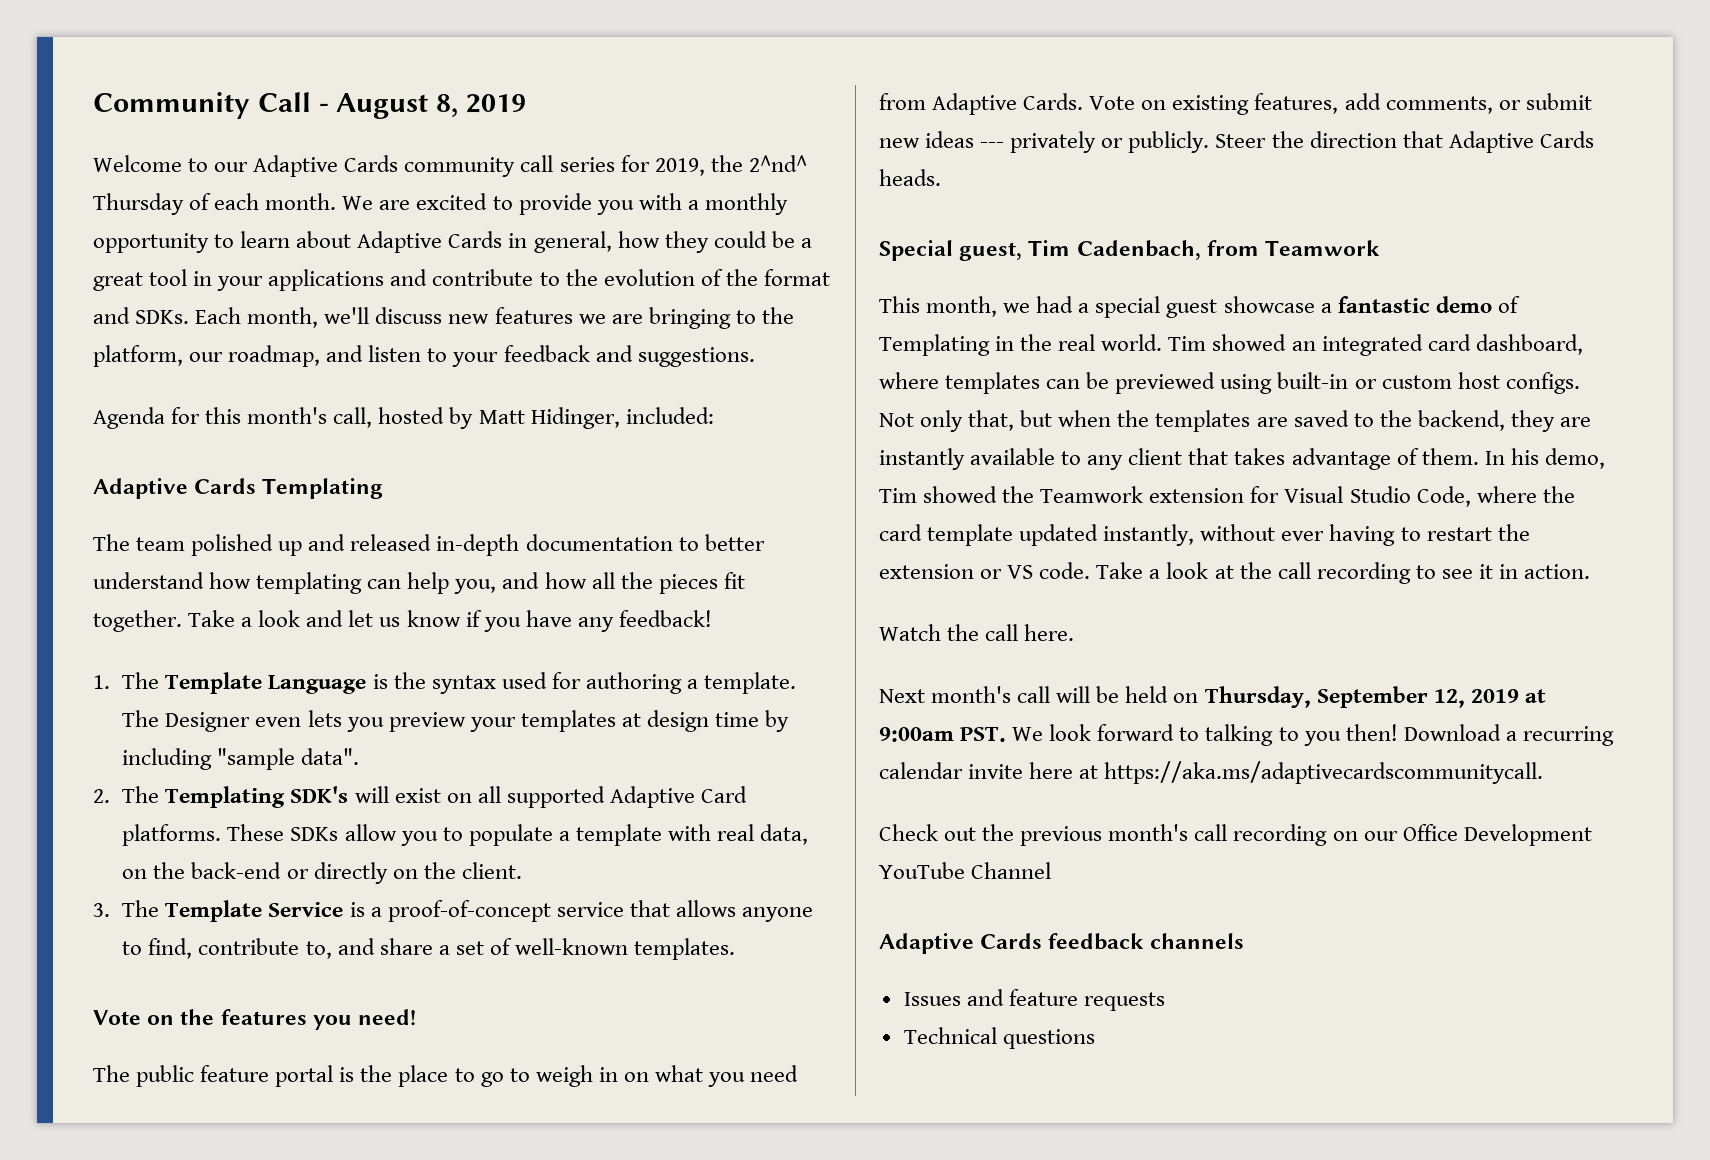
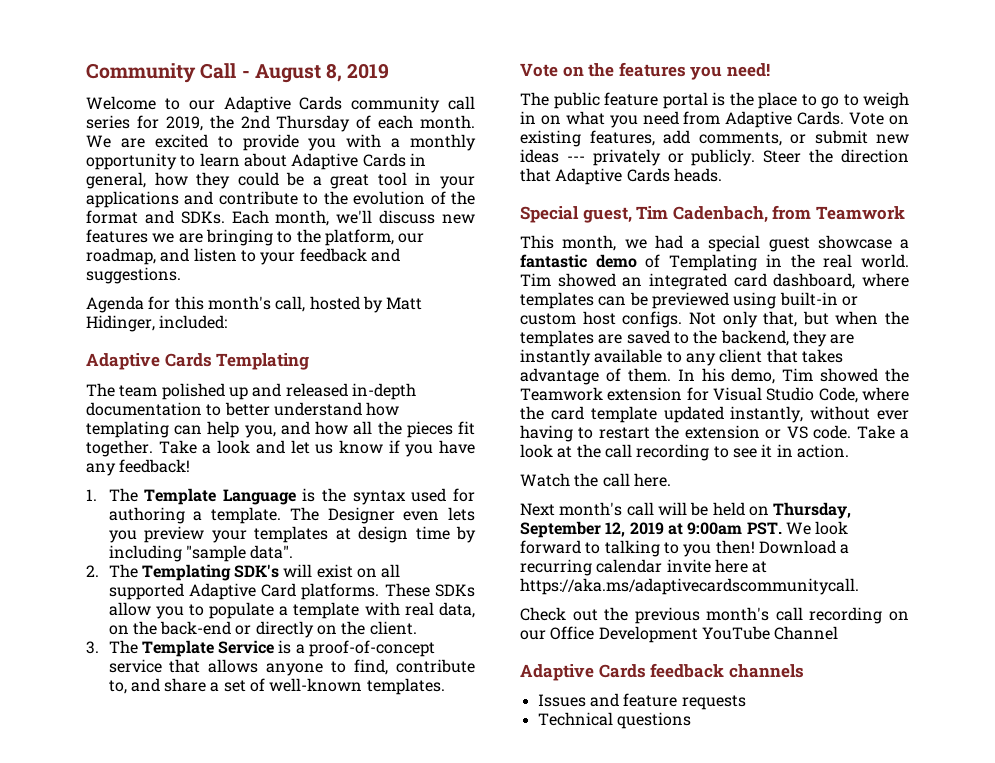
- Welcome to our Adaptive Cards community call series for 2019, the 2^nd^ Thursday of each month.
+ Welcome to our Adaptive Cards community call series for 2019, the 2nd Thursday of each month.

